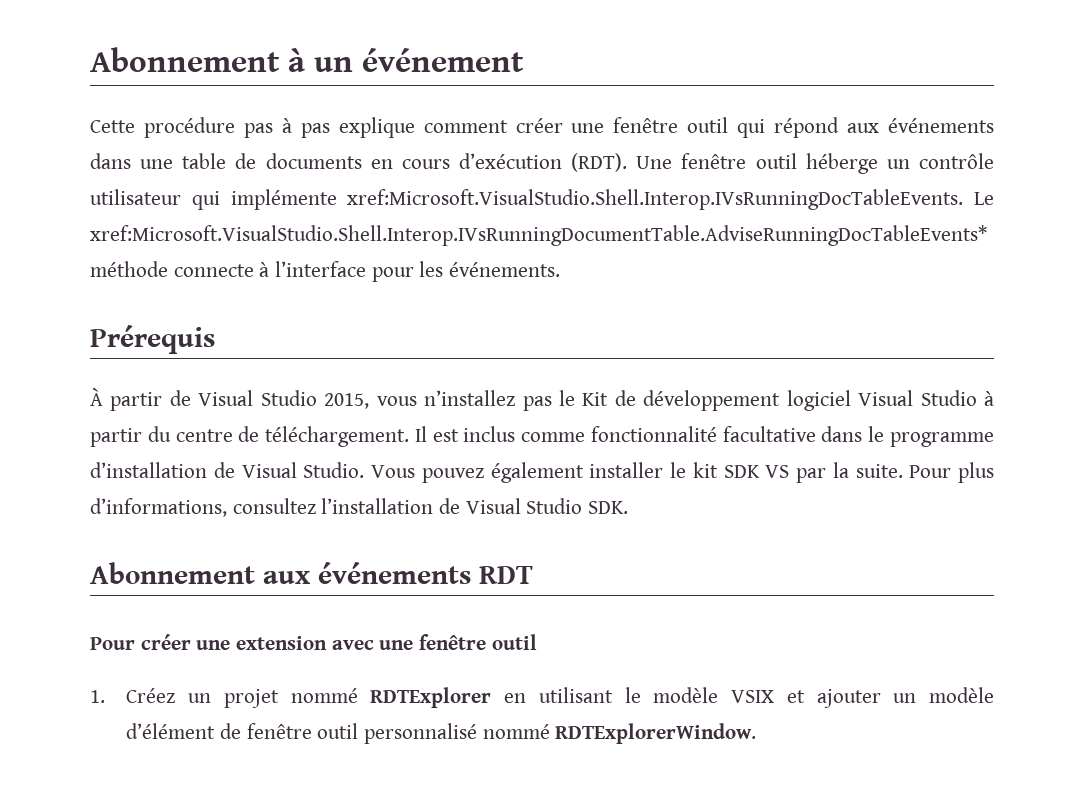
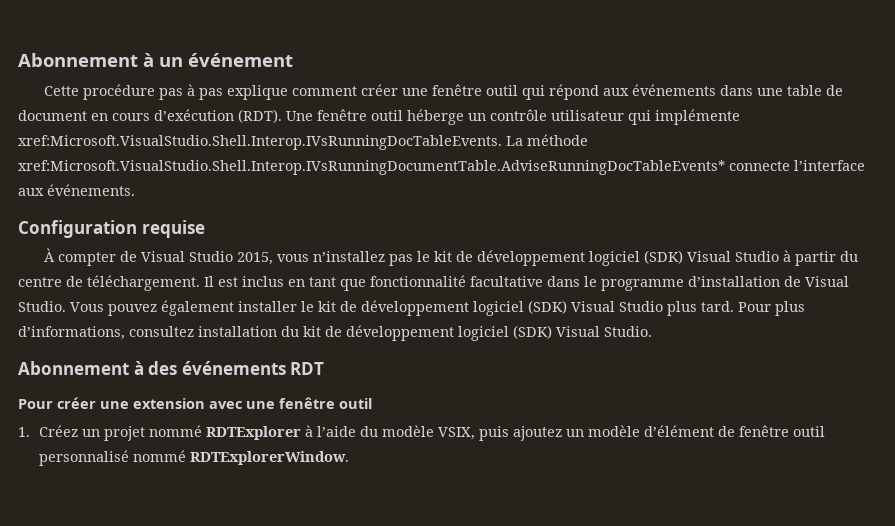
- Cette procédure pas à pas explique comment créer une fenêtre outil qui répond aux événements dans une table de documents en cours d’exécution (RDT).
+ Cette procédure pas à pas explique comment créer une fenêtre outil qui répond aux événements dans une table de document en cours d’exécution (RDT).
- Une fenêtre outil héberge un contrôle utilisateur qui implémente xref:Microsoft.VisualStudio.Shell.Interop.IVsRunningDocTableEvents. Le xref:Microsoft.VisualStudio.Shell.Interop.IVsRunningDocumentTable.AdviseRunningDocTableEvents* méthode connecte à l’interface pour les événements.
+ Une fenêtre outil héberge un contrôle utilisateur qui implémente xref:Microsoft.VisualStudio.Shell.Interop.IVsRunningDocTableEvents. La méthode xref:Microsoft.VisualStudio.Shell.Interop.IVsRunningDocumentTable.AdviseRunningDocTableEvents* connecte l’interface aux événements.
- Prérequis
+ Configuration requise
- À partir de Visual Studio 2015, vous n’installez pas le Kit de développement logiciel Visual Studio à partir du centre de téléchargement.
+ À compter de Visual Studio 2015, vous n’installez pas le kit de développement logiciel (SDK) Visual Studio à partir du centre de téléchargement.
- Il est inclus comme fonctionnalité facultative dans le programme d’installation de Visual Studio.
+ Il est inclus en tant que fonctionnalité facultative dans le programme d’installation de Visual Studio.
- Vous pouvez également installer le kit SDK VS par la suite. Pour plus d’informations, consultez l’installation de Visual Studio SDK.
- Abonnement aux événements RDT
+ Vous pouvez également installer le kit de développement logiciel (SDK) Visual Studio plus tard. Pour plus d’informations, consultez installation du kit de développement logiciel (SDK) Visual Studio.
+ Abonnement à des événements RDT
- 1. Créez un projet nommé RDTExplorer en utilisant le modèle VSIX et ajouter un modèle d’élément de fenêtre outil personnalisé nommé RDTExplorerWindow.
+ 1. Créez un projet nommé RDTExplorer à l’aide du modèle VSIX, puis ajoutez un modèle d’élément de fenêtre outil personnalisé nommé RDTExplorerWindow.

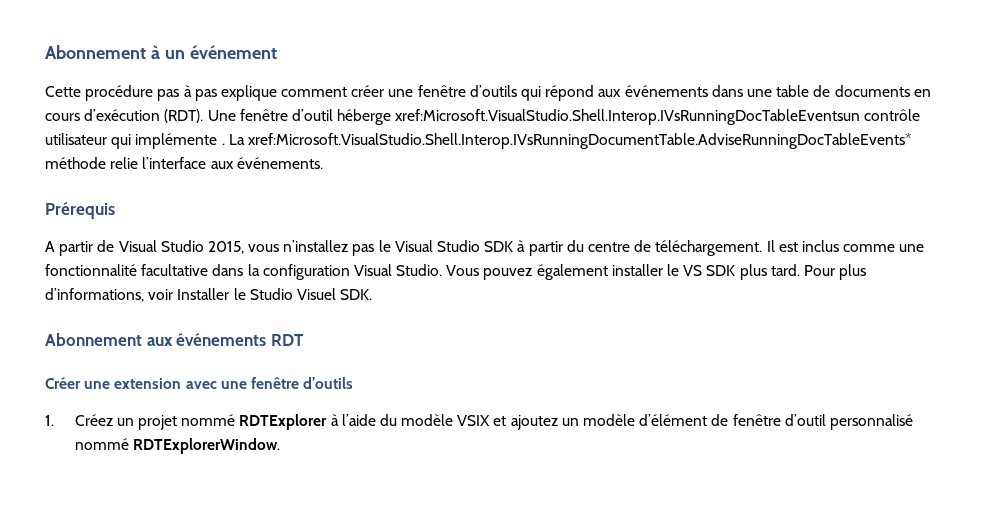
- Cette procédure pas à pas explique comment créer une fenêtre outil qui répond aux événements dans une table de document en cours d’exécution (RDT).
+ Cette procédure pas à pas explique comment créer une fenêtre d’outils qui répond aux événements dans une table de documents en cours d’exécution (RDT).
- Une fenêtre outil héberge un contrôle utilisateur qui implémente xref:Microsoft.VisualStudio.Shell.Interop.IVsRunningDocTableEvents. La méthode xref:Microsoft.VisualStudio.Shell.Interop.IVsRunningDocumentTable.AdviseRunningDocTableEvents* connecte l’interface aux événements.
+ Une fenêtre d’outil héberge xref:Microsoft.VisualStudio.Shell.Interop.IVsRunningDocTableEventsun contrôle utilisateur qui implémente . La xref:Microsoft.VisualStudio.Shell.Interop.IVsRunningDocumentTable.AdviseRunningDocTableEvents* méthode relie l’interface aux événements.
- Configuration requise
- À compter de Visual Studio 2015, vous n’installez pas le kit de développement logiciel (SDK) Visual Studio à partir du centre de téléchargement.
+ Prérequis
+ A partir de Visual Studio 2015, vous n’installez pas le Visual Studio SDK à partir du centre de téléchargement.
- Il est inclus en tant que fonctionnalité facultative dans le programme d’installation de Visual Studio.
+ Il est inclus comme une fonctionnalité facultative dans la configuration Visual Studio.
- Vous pouvez également installer le kit de développement logiciel (SDK) Visual Studio plus tard.
+ Vous pouvez également installer le VS SDK plus tard.
- Pour plus d’informations, consultez installation du kit de développement logiciel (SDK) Visual Studio.
- Abonnement à des événements RDT
+ Pour plus d’informations, voir Installer le Studio Visuel SDK.
+ Abonnement aux événements RDT
- Pour créer une extension avec une fenêtre outil
+ Créer une extension avec une fenêtre d’outils
- 1. Créez un projet nommé RDTExplorer à l’aide du modèle VSIX, puis ajoutez un modèle d’élément de fenêtre outil personnalisé nommé RDTExplorerWindow.
+ 1. Créez un projet nommé RDTExplorer à l’aide du modèle VSIX et ajoutez un modèle d’élément de fenêtre d’outil personnalisé nommé RDTExplorerWindow.

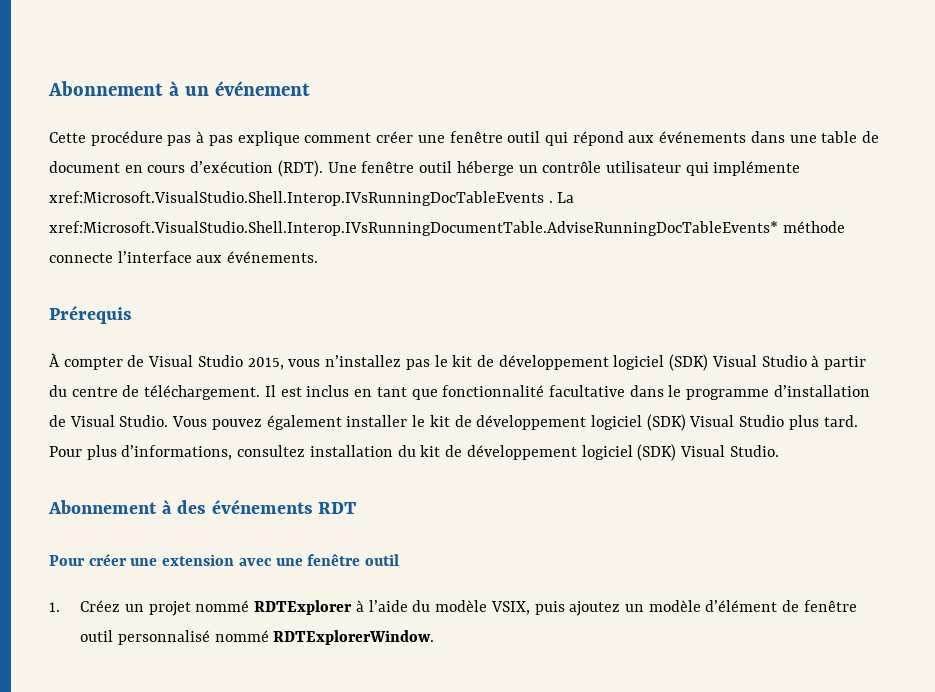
- Cette procédure pas à pas explique comment créer une fenêtre d’outils qui répond aux événements dans une table de documents en cours d’exécution (RDT).
+ Cette procédure pas à pas explique comment créer une fenêtre outil qui répond aux événements dans une table de document en cours d’exécution (RDT).
- Une fenêtre d’outil héberge xref:Microsoft.VisualStudio.Shell.Interop.IVsRunningDocTableEventsun contrôle utilisateur qui implémente .
+ Une fenêtre outil héberge un contrôle utilisateur qui implémente xref:Microsoft.VisualStudio.Shell.Interop.IVsRunningDocTableEvents .
- La xref:Microsoft.VisualStudio.Shell.Interop.IVsRunningDocumentTable.AdviseRunningDocTableEvents* méthode relie l’interface aux événements.
+ La xref:Microsoft.VisualStudio.Shell.Interop.IVsRunningDocumentTable.AdviseRunningDocTableEvents* méthode connecte l’interface aux événements.
- A partir de Visual Studio 2015, vous n’installez pas le Visual Studio SDK à partir du centre de téléchargement.
+ À compter de Visual Studio 2015, vous n’installez pas le kit de développement logiciel (SDK) Visual Studio à partir du centre de téléchargement.
- Il est inclus comme une fonctionnalité facultative dans la configuration Visual Studio.
+ Il est inclus en tant que fonctionnalité facultative dans le programme d’installation de Visual Studio.
- Vous pouvez également installer le VS SDK plus tard.
+ Vous pouvez également installer le kit de développement logiciel (SDK) Visual Studio plus tard.
- Pour plus d’informations, voir Installer le Studio Visuel SDK.
- Abonnement aux événements RDT
+ Pour plus d’informations, consultez installation du kit de développement logiciel (SDK) Visual Studio.
+ Abonnement à des événements RDT
- Créer une extension avec une fenêtre d’outils
+ Pour créer une extension avec une fenêtre outil
- 1. Créez un projet nommé RDTExplorer à l’aide du modèle VSIX et ajoutez un modèle d’élément de fenêtre d’outil personnalisé nommé RDTExplorerWindow.
+ 1. Créez un projet nommé RDTExplorer à l’aide du modèle VSIX, puis ajoutez un modèle d’élément de fenêtre outil personnalisé nommé RDTExplorerWindow.

